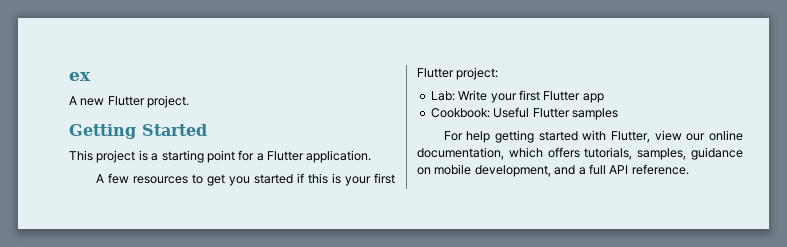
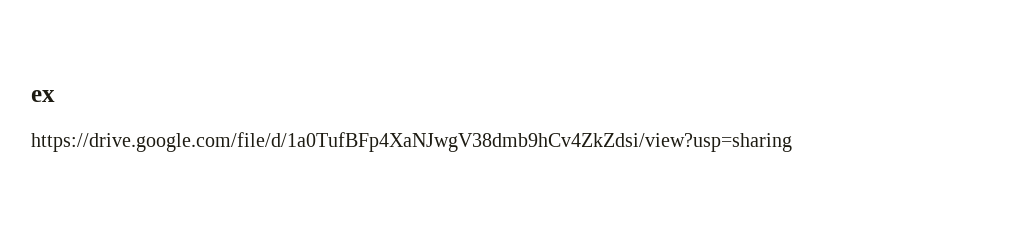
- A new Flutter project.
- Getting Started
- This project is a starting point for a Flutter application.
- A few resources to get you started if this is your first Flutter project:
- Lab: Write your first Flutter app
- Cookbook: Useful Flutter samples
- For help getting started with Flutter, view our online documentation, which offers tutorials, samples, guidance on mobile development, and a full API reference.
+ https://drive.google.com/file/d/1a0TufBFp4XaNJwgV38dmb9hCv4ZkZdsi/view?usp=sharing

